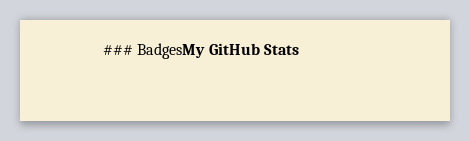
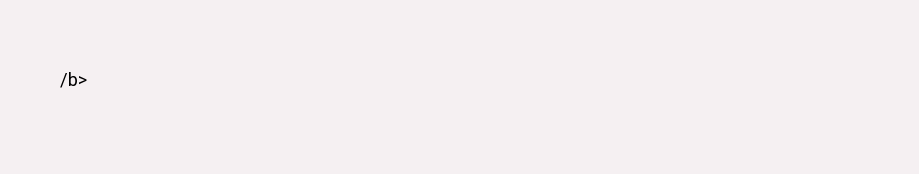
- ### BadgesMy GitHub Stats
+ /b>

